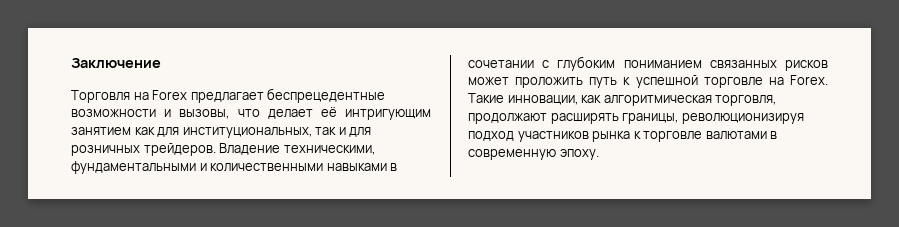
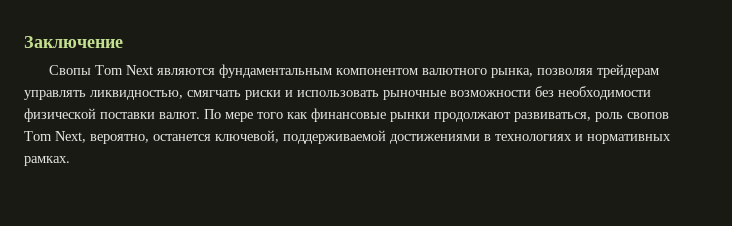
- Торговля на Forex предлагает беспрецедентные возможности и вызовы, что делает её интригующим занятием как для институциональных, так и для розничных трейдеров. Владение техническими, фундаментальными и количественными навыками в сочетании с глубоким пониманием связанных рисков может проложить путь к успешной торговле на Forex. Такие инновации, как алгоритмическая торговля, продолжают расширять границы, революционизируя подход участников рынка к торговле валютами в современную эпоху.
+ Свопы Tom Next являются фундаментальным компонентом валютного рынка, позволяя трейдерам управлять ликвидностью, смягчать риски и использовать рыночные возможности без необходимости физической поставки валют. По мере того как финансовые рынки продолжают развиваться, роль свопов Tom Next, вероятно, останется ключевой, поддерживаемой достижениями в технологиях и нормативных рамках.

